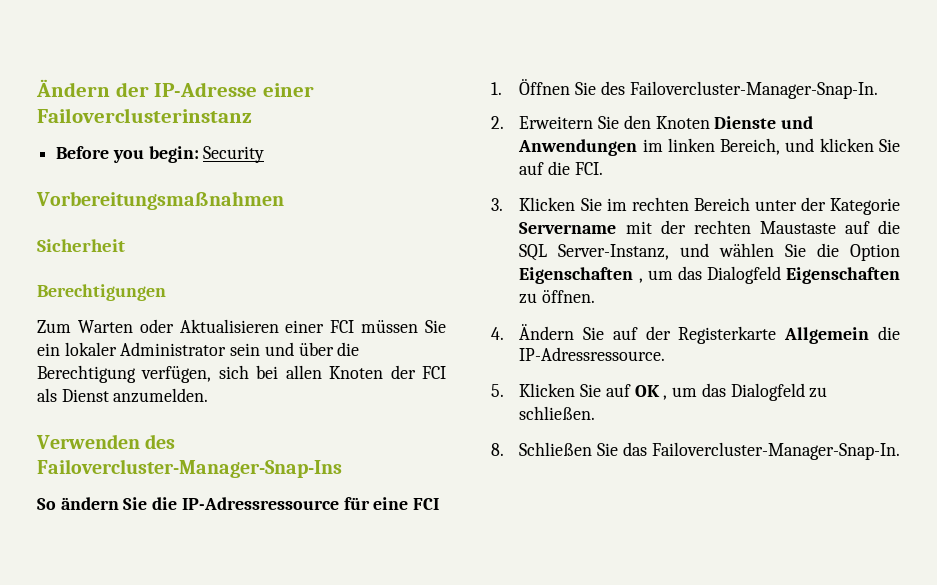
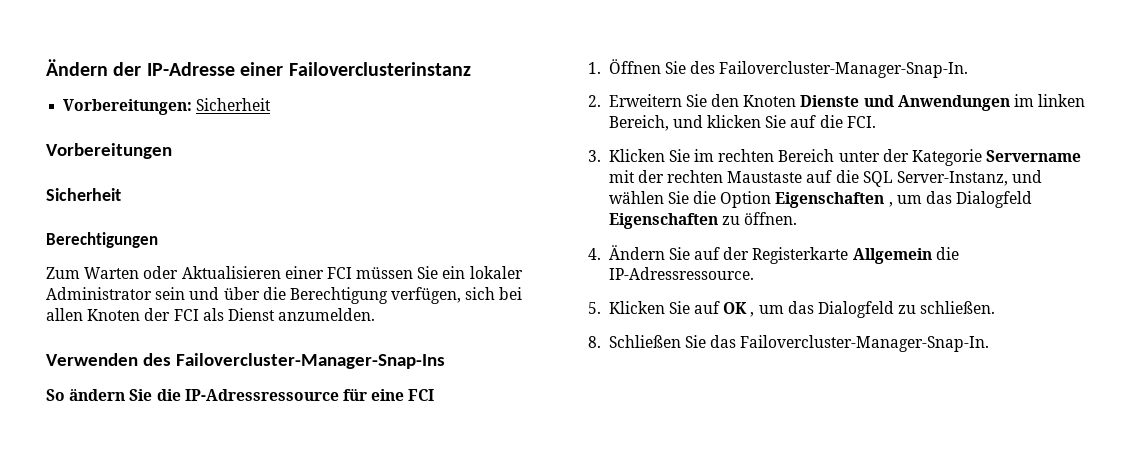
- Before you begin: Security
- Vorbereitungsmaßnahmen
+ Vorbereitungen: Sicherheit
+ Vorbereitungen

